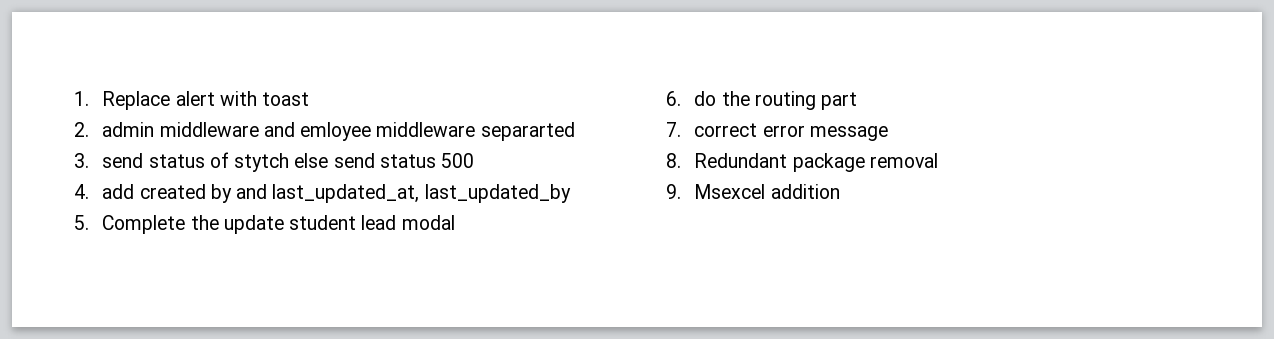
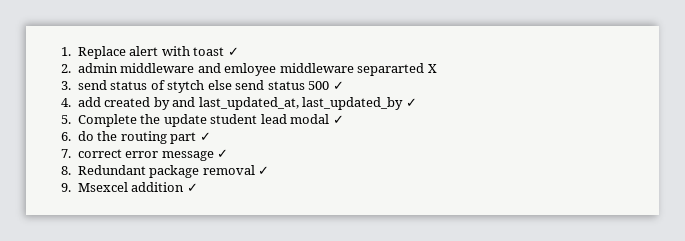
- 1. Replace alert with toast
+ 1. Replace alert with toast ✓
- 2. admin middleware and emloyee middleware separarted
+ 2. admin middleware and emloyee middleware separarted X
- 3. send status of stytch else send status 500
+ 3. send status of stytch else send status 500 ✓
- 4. add created by and last_updated_at, last_updated_by
+ 4. add created by and last_updated_at, last_updated_by ✓
- 5. Complete the update student lead modal
+ 5. Complete the update student lead modal ✓
- 6. do the routing part
+ 6. do the routing part ✓
- 7. correct error message
+ 7. correct error message ✓
- 8. Redundant package removal
+ 8. Redundant package removal ✓
- 9. Msexcel addition
+ 9. Msexcel addition ✓

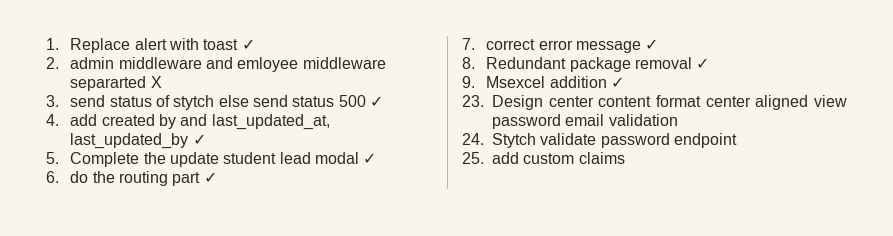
+ 23. Design center content format center aligned view password email validation
+ 24. Stytch validate password endpoint
+ 25. add custom claims

